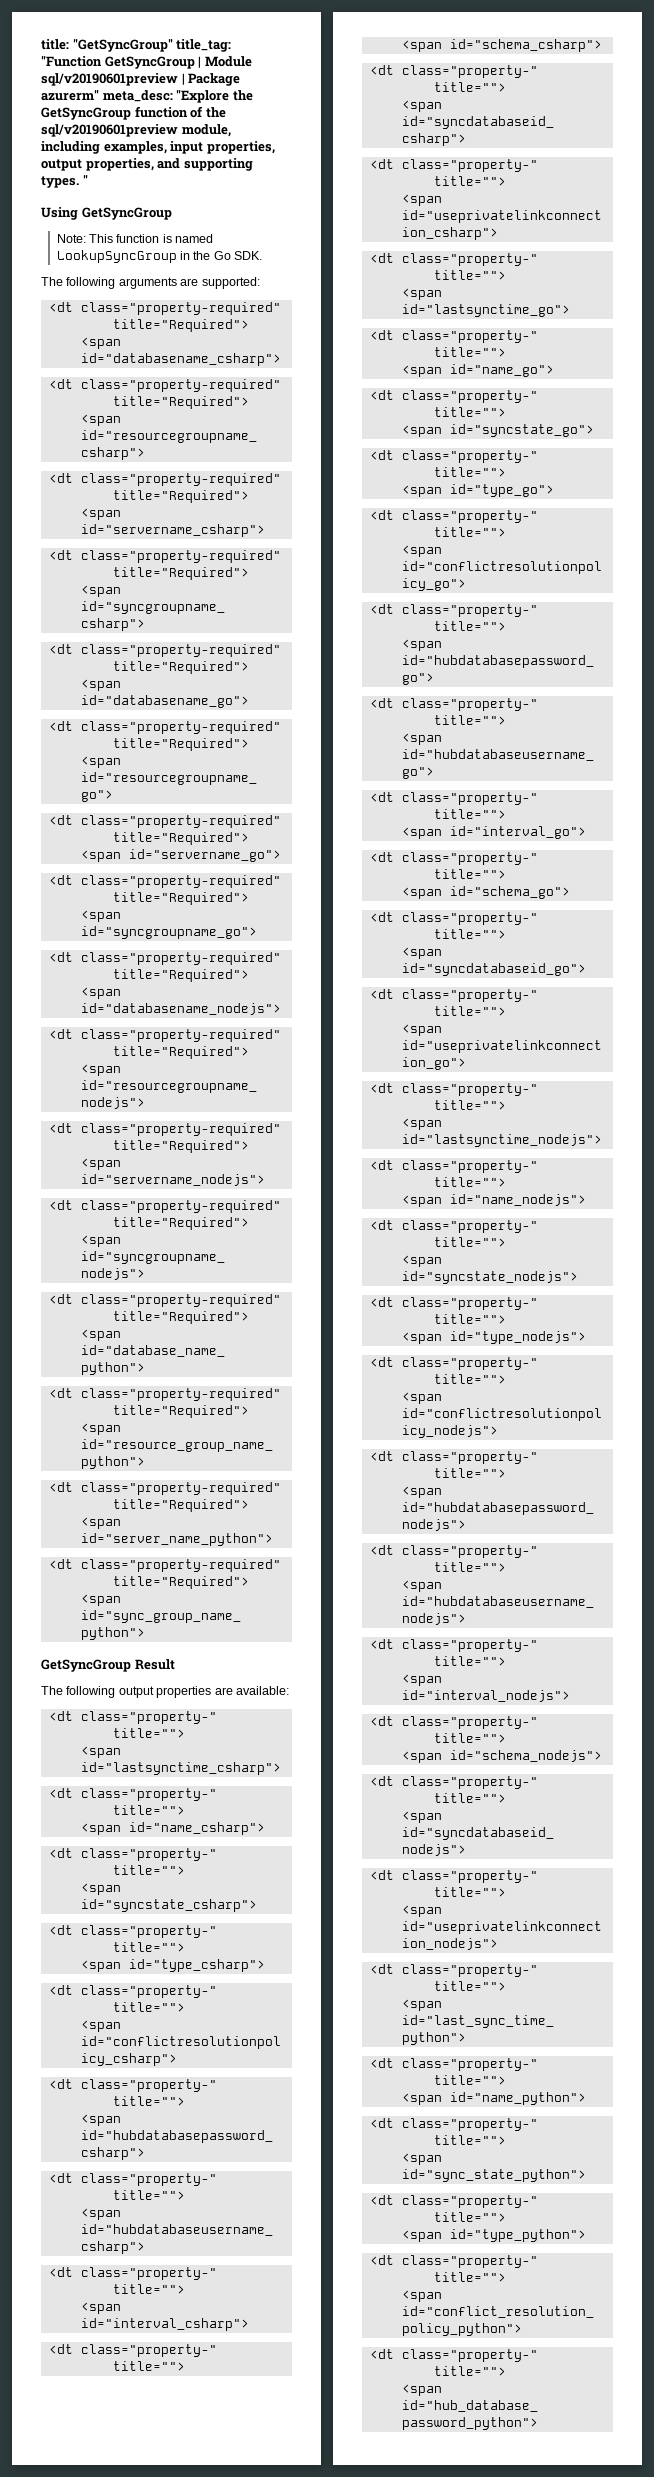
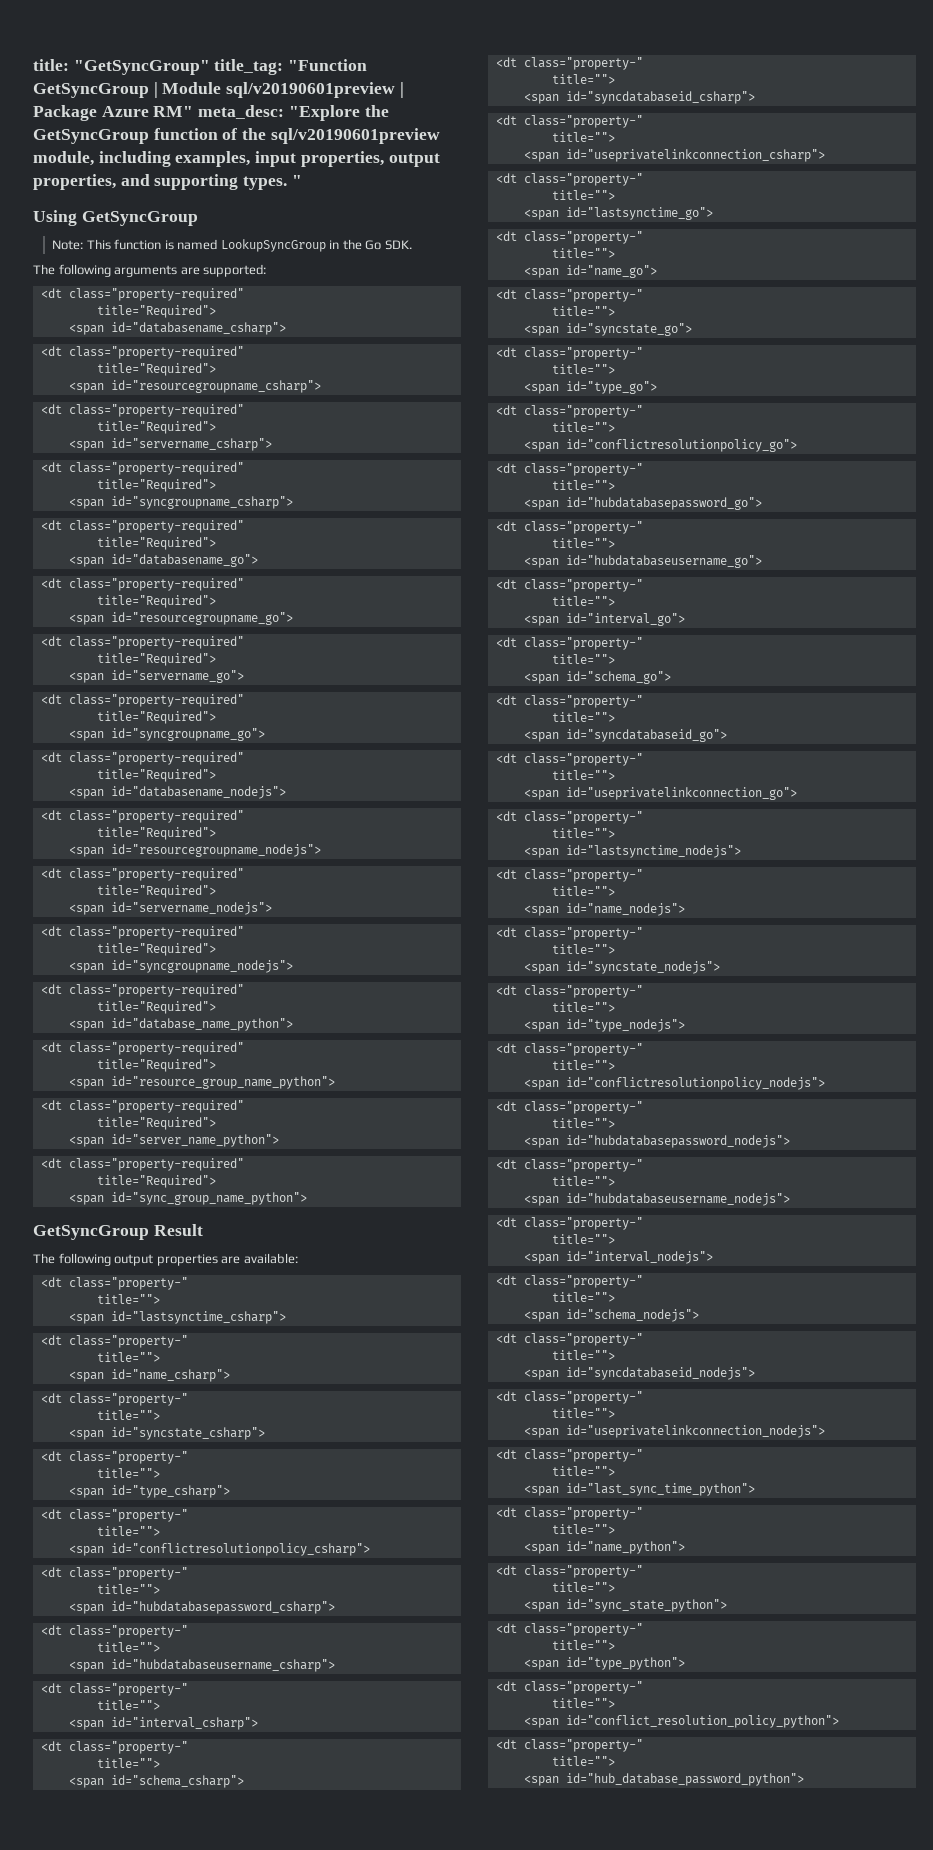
- title: "GetSyncGroup" title_tag: "Function GetSyncGroup | Module sql/v20190601preview | Package azurerm" meta_desc: "Explore the GetSyncGroup function of the sql/v20190601preview module, including examples, input properties, output properties, and supporting types.
+ title: "GetSyncGroup" title_tag: "Function GetSyncGroup | Module sql/v20190601preview | Package Azure RM" meta_desc: "Explore the GetSyncGroup function of the sql/v20190601preview module, including examples, input properties, output properties, and supporting types.

